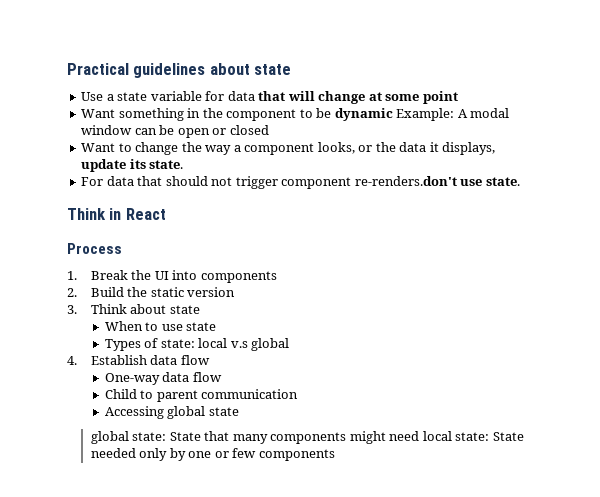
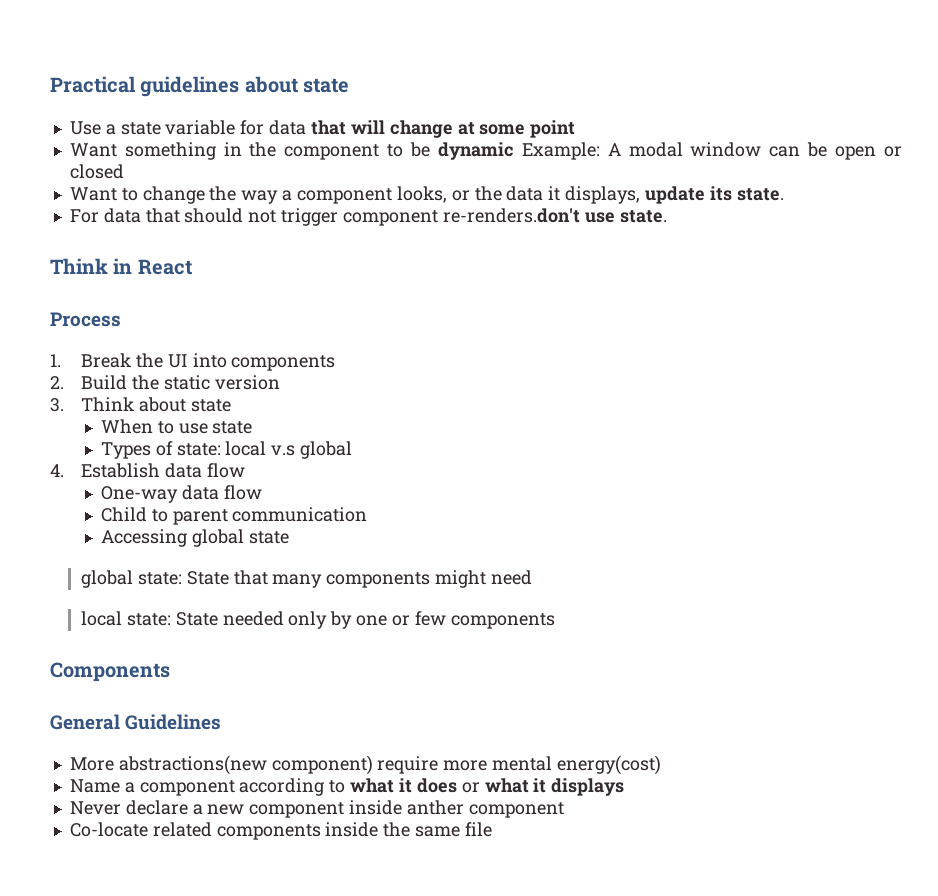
- global state: State that many components might need local state: State needed only by one or few components
+ global state: State that many components might need
+ local state: State needed only by one or few components
+ Components
+ General Guidelines
+ More abstractions(new component) require more mental energy(cost)
+ Name a component according to what it does or what it displays
+ Never declare a new component inside anther component
+ Co-locate related components inside the same file

